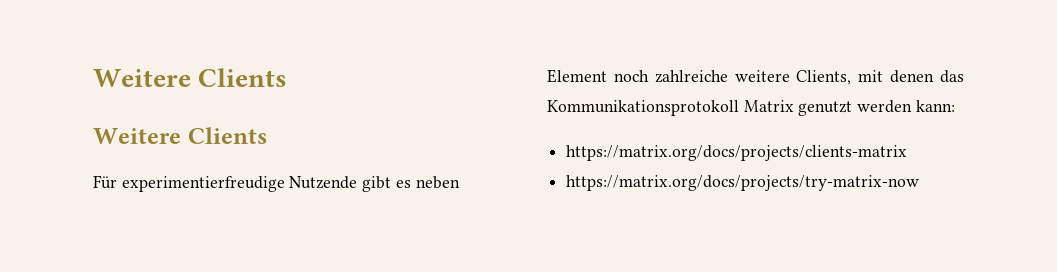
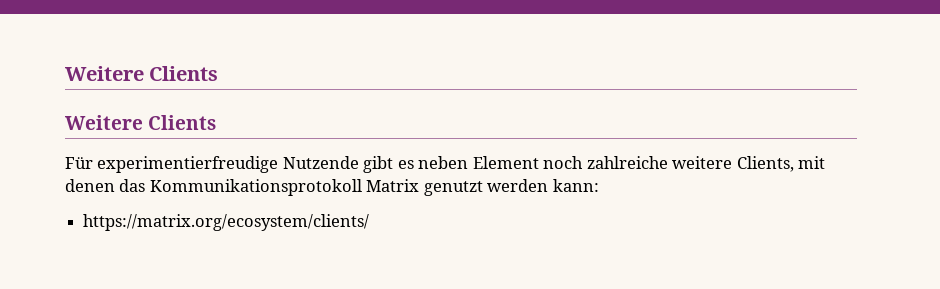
- https://matrix.org/docs/projects/clients-matrix
- https://matrix.org/docs/projects/try-matrix-now
+ https://matrix.org/ecosystem/clients/

